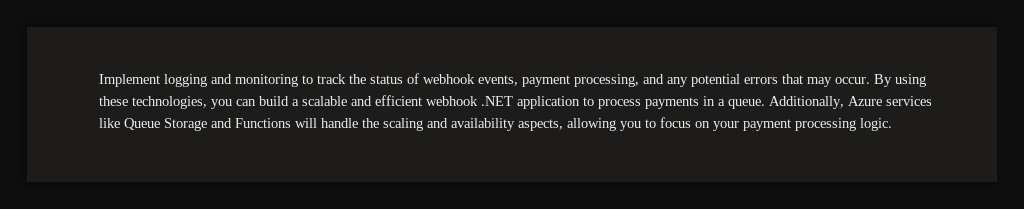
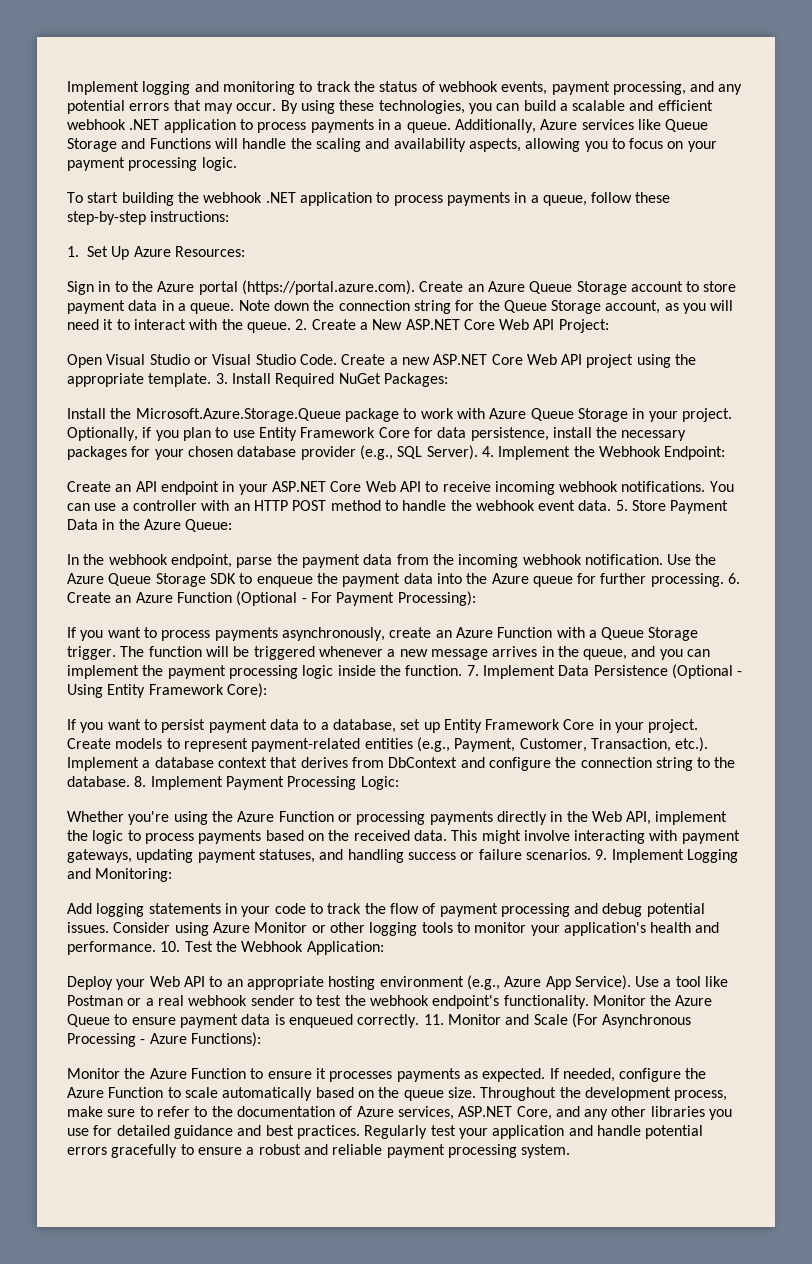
+ To start building the webhook .NET application to process payments in a queue, follow these step-by-step instructions:
+ 1. Set Up Azure Resources:
+ Sign in to the Azure portal (https://portal.azure.com). Create an Azure Queue Storage account to store payment data in a queue. Note down the connection string for the Queue Storage account, as you will need it to interact with the queue. 2. Create a New ASP.NET Core Web API Project:
+ Open Visual Studio or Visual Studio Code. Create a new ASP.NET Core Web API project using the appropriate template. 3. Install Required NuGet Packages:
+ Install the Microsoft.Azure.Storage.Queue package to work with Azure Queue Storage in your project. Optionally, if you plan to use Entity Framework Core for data persistence, install the necessary packages for your chosen database provider (e.g., SQL Server). 4. Implement the Webhook Endpoint:
+ Create an API endpoint in your ASP.NET Core Web API to receive incoming webhook notifications. You can use a controller with an HTTP POST method to handle the webhook event data. 5. Store Payment Data in the Azure Queue:
+ In the webhook endpoint, parse the payment data from the incoming webhook notification. Use the Azure Queue Storage SDK to enqueue the payment data into the Azure queue for further processing. 6. Create an Azure Function (Optional - For Payment Processing):
+ If you want to process payments asynchronously, create an Azure Function with a Queue Storage trigger. The function will be triggered whenever a new message arrives in the queue, and you can implement the payment processing logic inside the function. 7. Implement Data Persistence (Optional - Using Entity Framework Core):
+ If you want to persist payment data to a database, set up Entity Framework Core in your project. Create models to represent payment-related entities (e.g., Payment, Customer, Transaction, etc.). Implement a database context that derives from DbContext and configure the connection string to the database. 8. Implement Payment Processing Logic:
+ Whether you're using the Azure Function or processing payments directly in the Web API, implement the logic to process payments based on the received data. This might involve interacting with payment gateways, updating payment statuses, and handling success or failure scenarios. 9. Implement Logging and Monitoring:
+ Add logging statements in your code to track the flow of payment processing and debug potential issues. Consider using Azure Monitor or other logging tools to monitor your application's health and performance. 10. Test the Webhook Application:
+ Deploy your Web API to an appropriate hosting environment (e.g., Azure App Service). Use a tool like Postman or a real webhook sender to test the webhook endpoint's functionality. Monitor the Azure Queue to ensure payment data is enqueued correctly. 11. Monitor and Scale (For Asynchronous Processing - Azure Functions):
+ Monitor the Azure Function to ensure it processes payments as expected. If needed, configure the Azure Function to scale automatically based on the queue size. Throughout the development process, make sure to refer to the documentation of Azure services, ASP.NET Core, and any other libraries you use for detailed guidance and best practices. Regularly test your application and handle potential errors gracefully to ensure a robust and reliable payment processing system.

